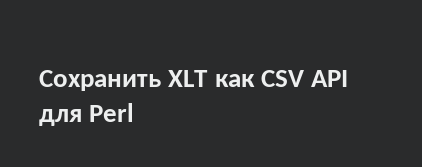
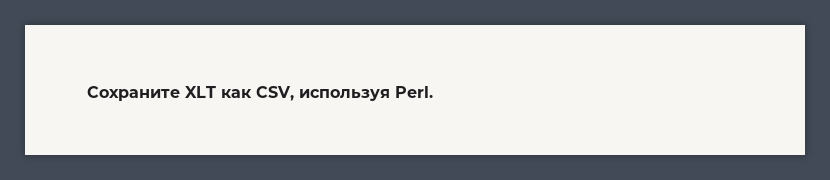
- Сохранить XLT как CSV API для Perl
+ Сохраните XLT как CSV, используя Perl.

